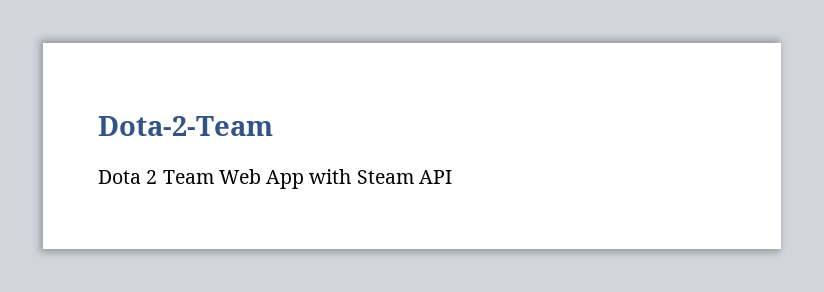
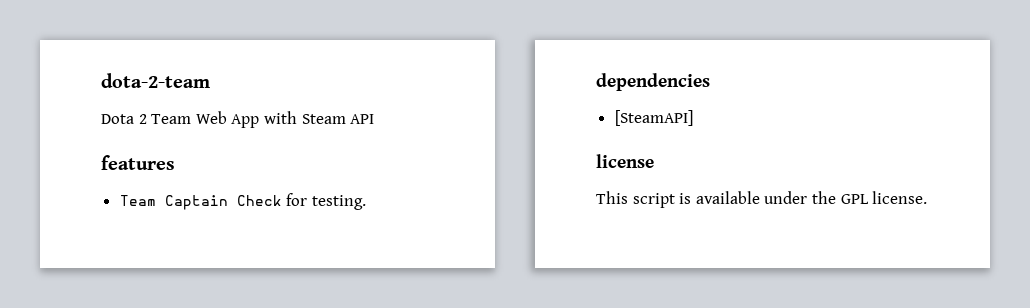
- Dota-2-Team
+ dota-2-team
+ features
+ Team Captain Check for testing.
+ dependencies
+ [SteamAPI]
+ license
+ This script is available under the GPL license.

